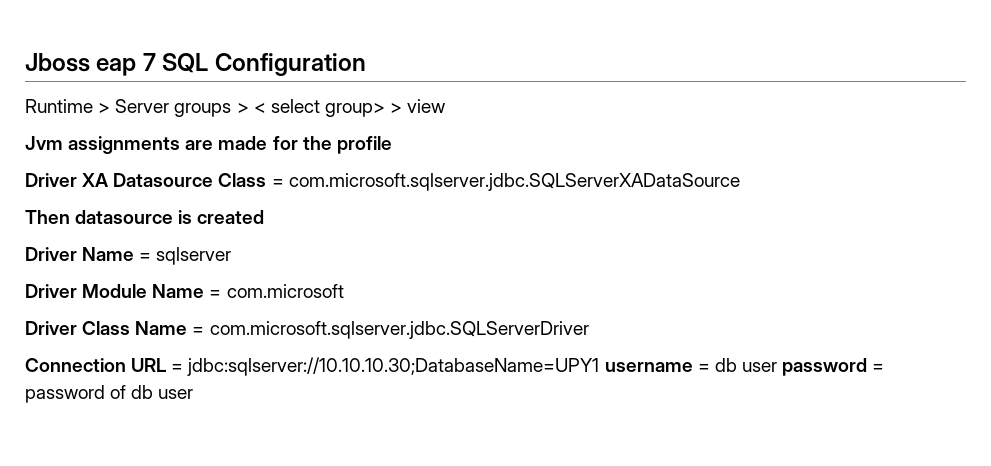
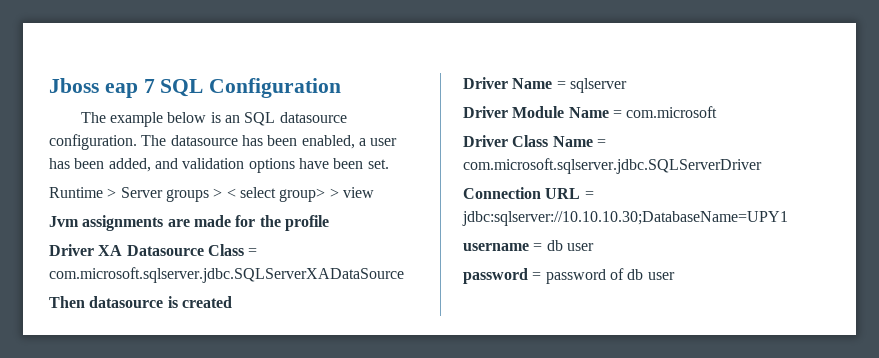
+ The example below is an SQL datasource configuration. The datasource has been enabled, a user has been added, and validation options have been set.
- Connection URL = jdbc:sqlserver://10.10.10.30;DatabaseName=UPY1 username = db user password = password of db user
+ Connection URL = jdbc:sqlserver://10.10.10.30;DatabaseName=UPY1
+ username = db user
+ password = password of db user

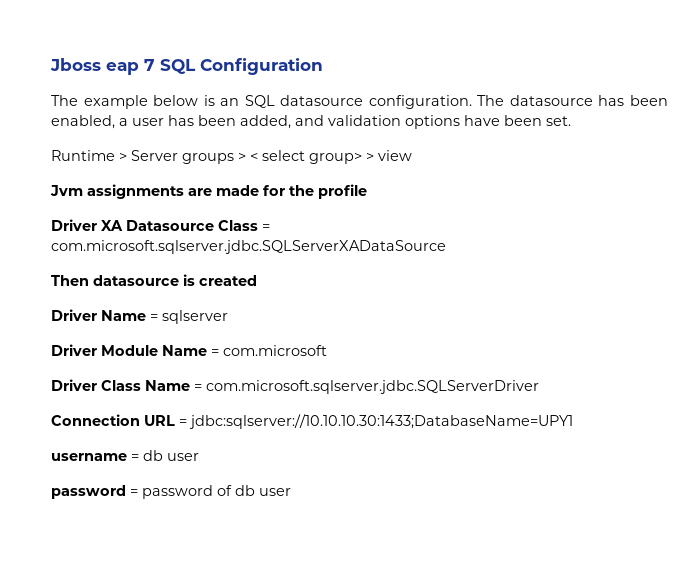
- Connection URL = jdbc:sqlserver://10.10.10.30;DatabaseName=UPY1
+ Connection URL = jdbc:sqlserver://10.10.10.30:1433;DatabaseName=UPY1

